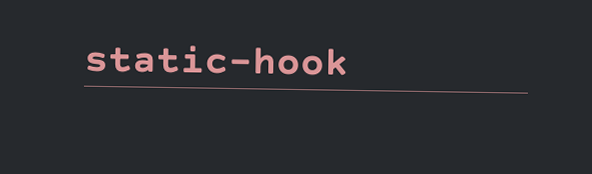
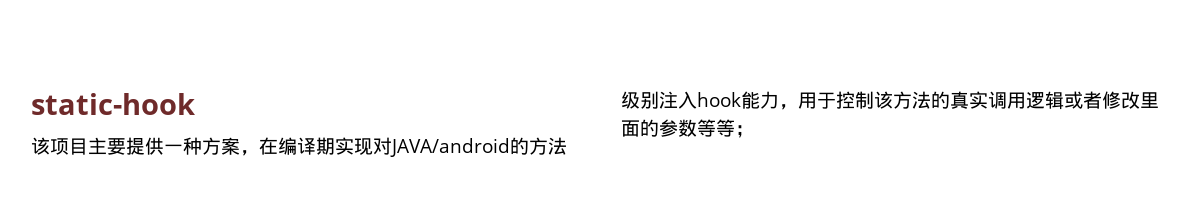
+ 该项目主要提供一种方案，在编译期实现对JAVA/android的方法级别注入hook能力，用于控制该方法的真实调用逻辑或者修改里面的参数等等；

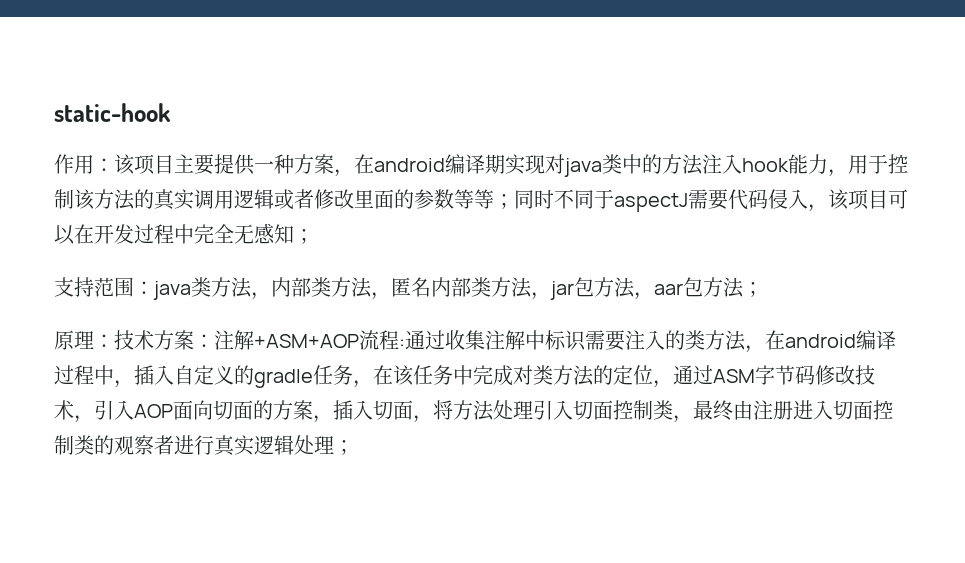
- 该项目主要提供一种方案，在编译期实现对JAVA/android的方法级别注入hook能力，用于控制该方法的真实调用逻辑或者修改里面的参数等等；
+ 作用：该项目主要提供一种方案，在android编译期实现对java类中的方法注入hook能力，用于控制该方法的真实调用逻辑或者修改里面的参数等等；同时不同于aspectJ需要代码侵入，该项目可以在开发过程中完全无感知；
+ 支持范围：java类方法，内部类方法，匿名内部类方法，jar包方法，aar包方法；
+ 原理：技术方案：注解+ASM+AOP流程:通过收集注解中标识需要注入的类方法，在android编译过程中，插入自定义的gradle任务，在该任务中完成对类方法的定位，通过ASM字节码修改技术，引入AOP面向切面的方案，插入切面，将方法处理引入切面控制类，最终由注册进入切面控制类的观察者进行真实逻辑处理；

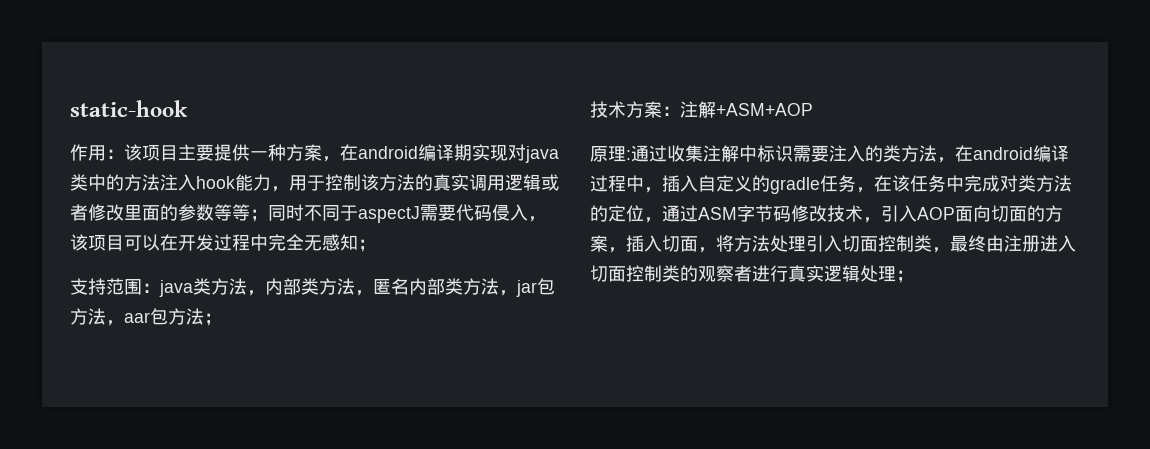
- 原理：
- 注解+ASM+AOP流程:
+ 注解+ASM+AOP
+ 原理:

